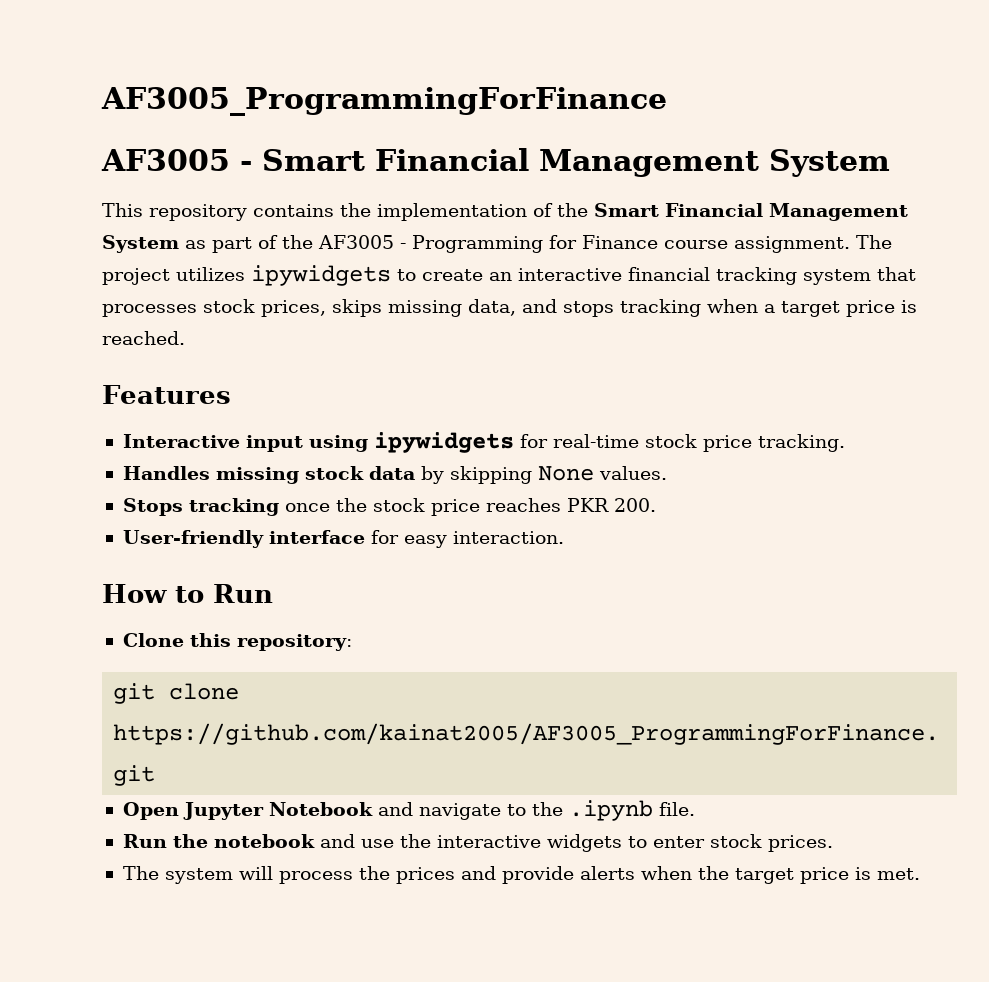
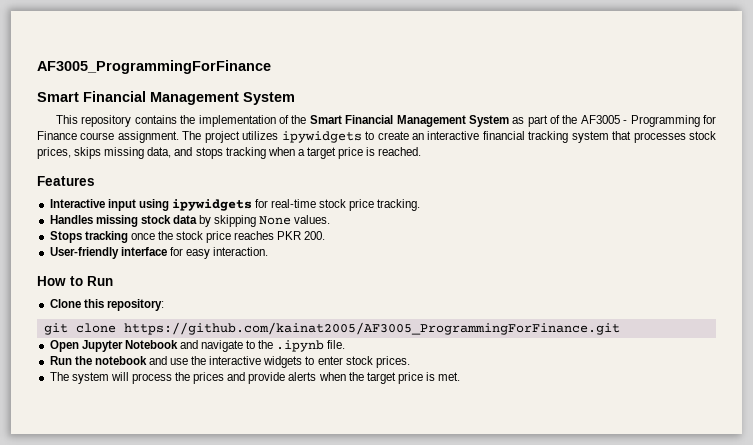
  AF3005_ProgrammingForFinance
- AF3005 - Smart Financial Management System
+ Smart Financial Management System

